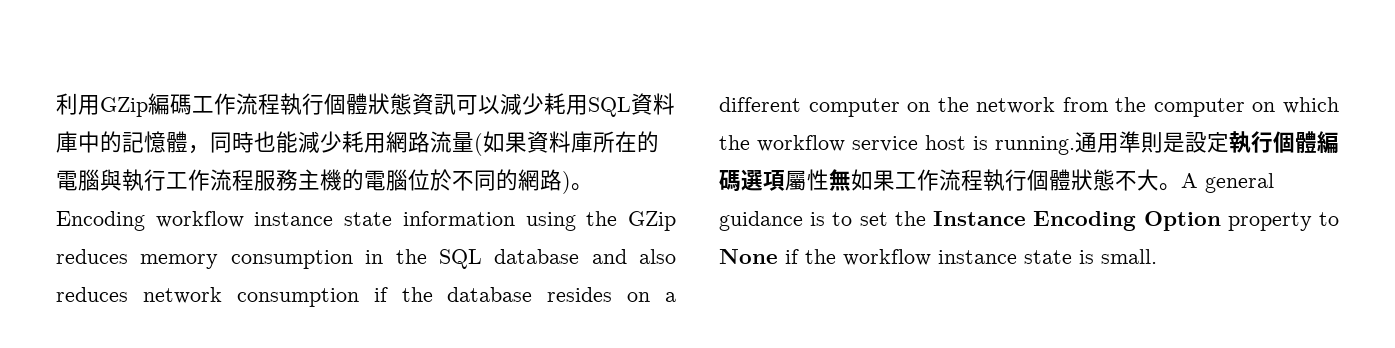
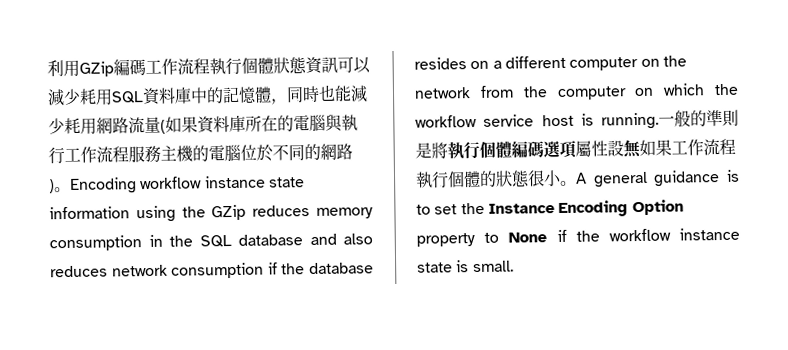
- 通用準則是設定執行個體編碼選項屬性無如果工作流程執行個體狀態不大。
+ 一般的準則是將執行個體編碼選項屬性設無如果工作流程執行個體的狀態很小。

